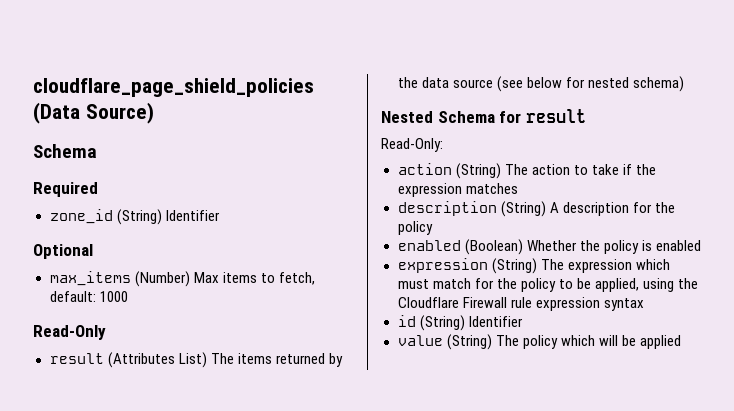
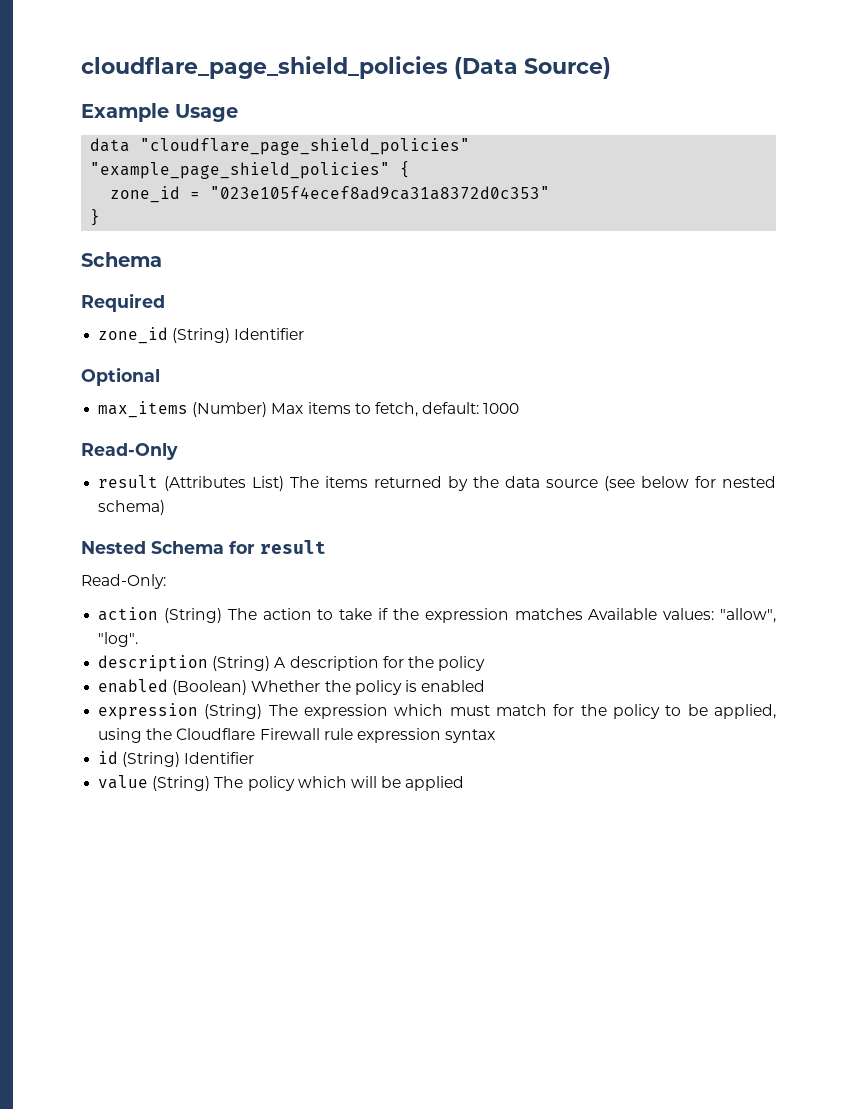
+ Example Usage
+ data "cloudflare_page_shield_policies" "example_page_shield_policies" {
+ zone_id = "023e105f4ecef8ad9ca31a8372d0c353"
+ }
- action (String) The action to take if the expression matches
+ action (String) The action to take if the expression matches Available values: "allow", "log".

